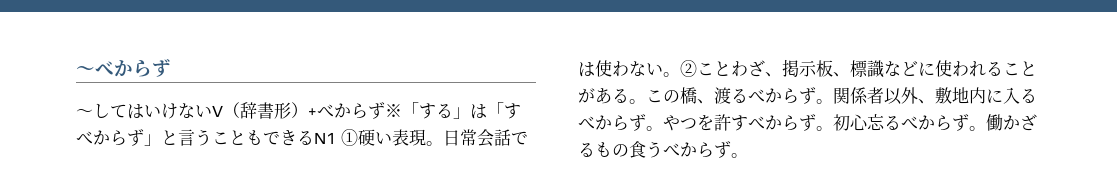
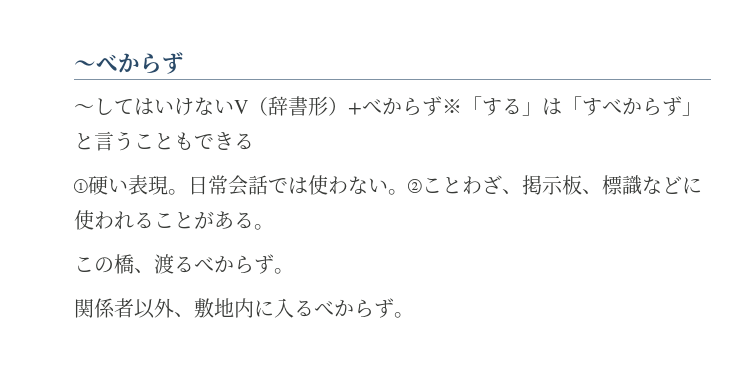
- 〜してはいけないV（辞書形）+べからず※「する」は「すべからず」と言うこともできるN1 ①硬い表現。
+ 〜してはいけないV（辞書形）+べからず※「する」は「すべからず」と言うこともできる
+ ①硬い表現。
- ②ことわざ、掲示板、標識などに使われることがある。この橋、渡るべからず。関係者以外、敷地内に入るべからず。やつを許すべからず。初心忘るべからず。働かざるもの食うべからず。
+ ②ことわざ、掲示板、標識などに使われることがある。
+ この橋、渡るべからず。
+ 関係者以外、敷地内に入るべからず。

